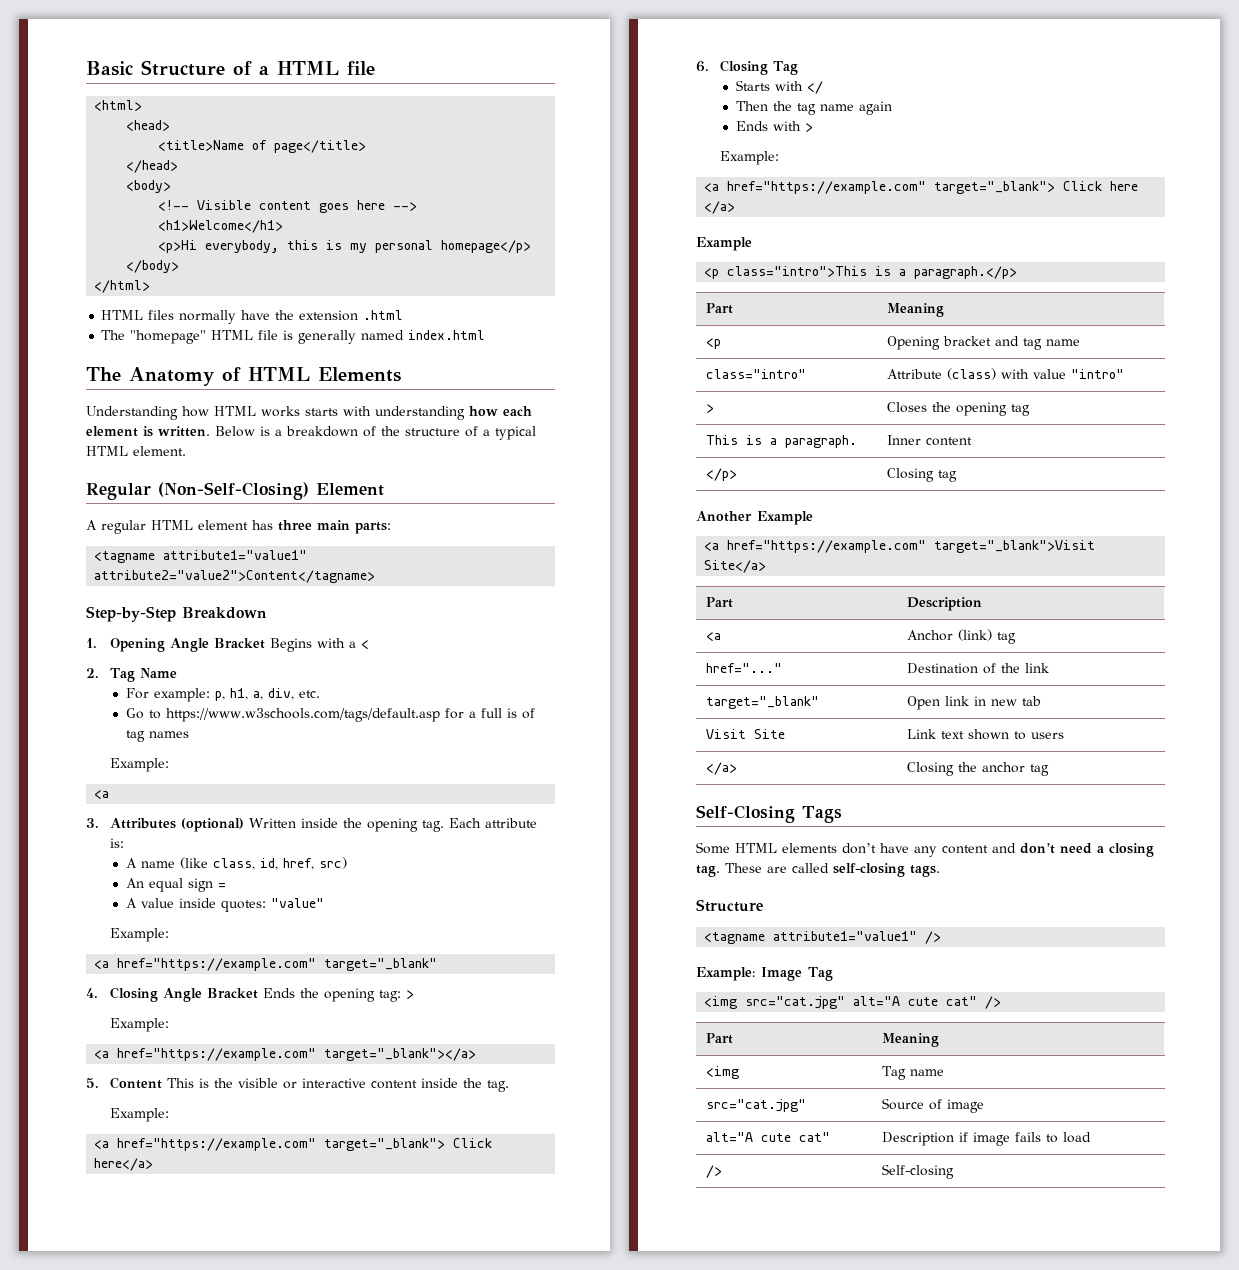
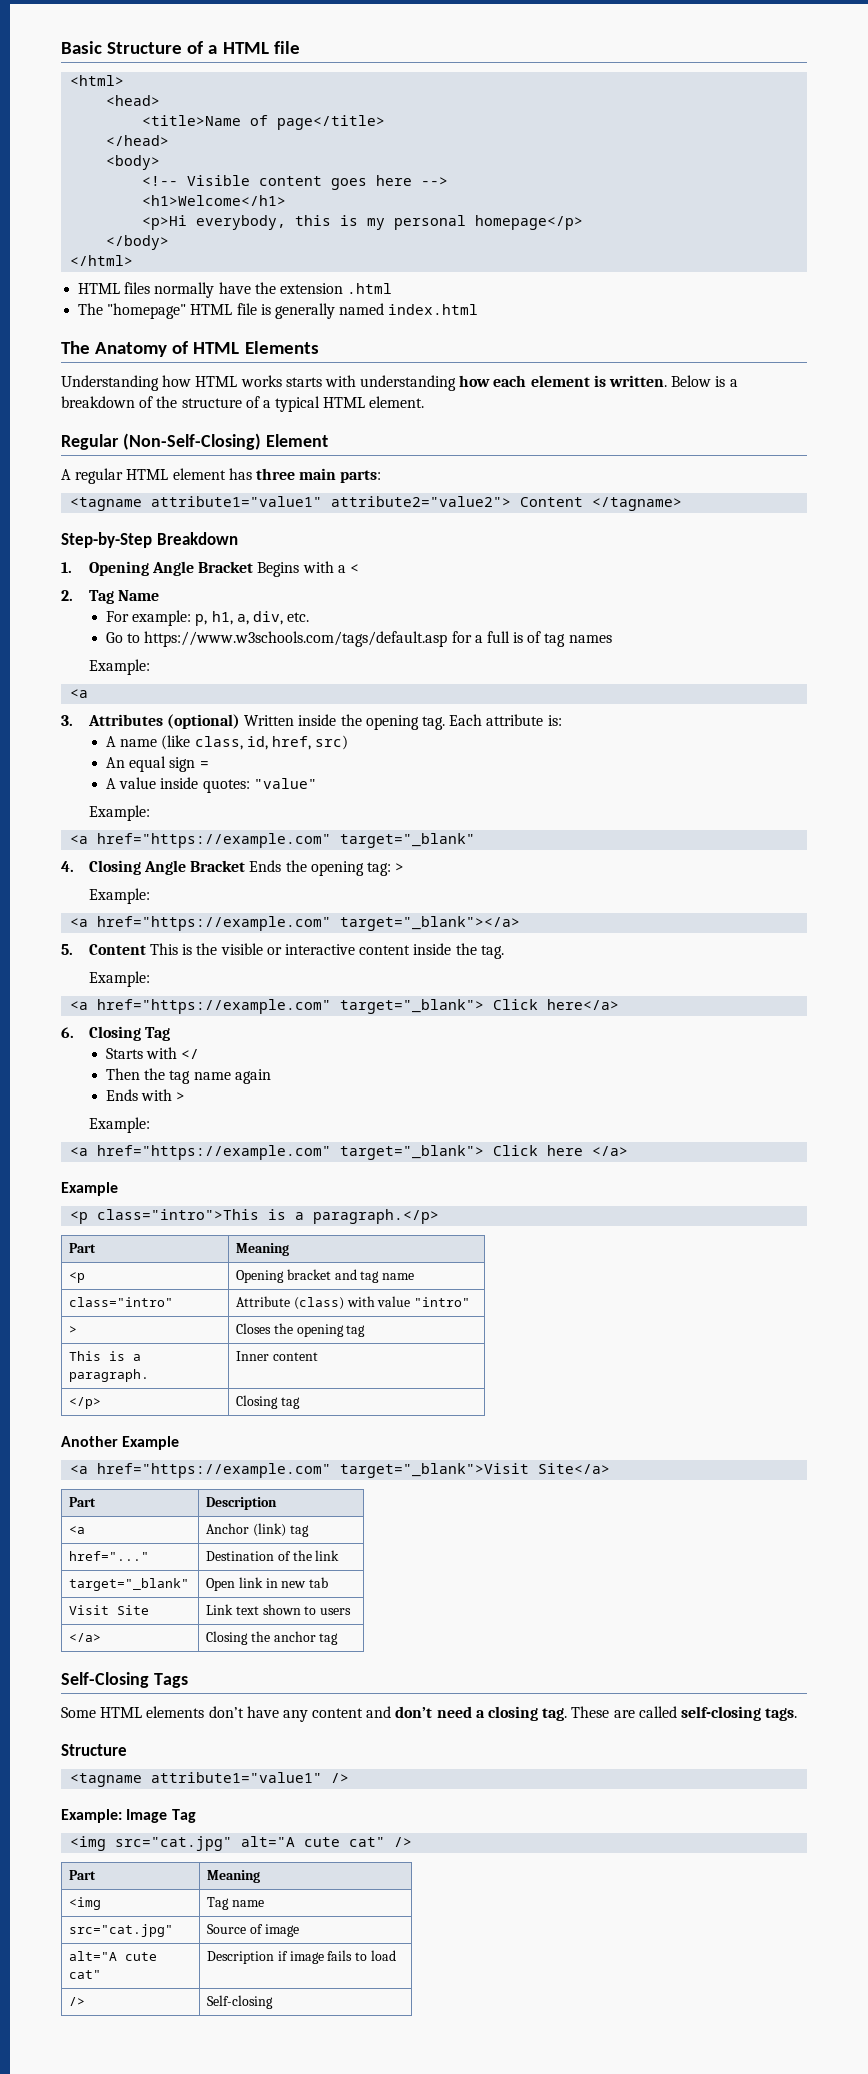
- <tagname attribute1="value1" attribute2="value2">Content</tagname>
+ <tagname attribute1="value1" attribute2="value2"> Content </tagname>

